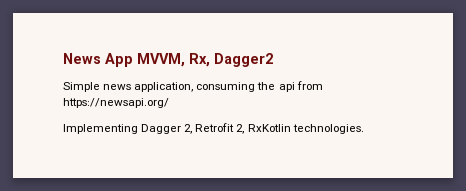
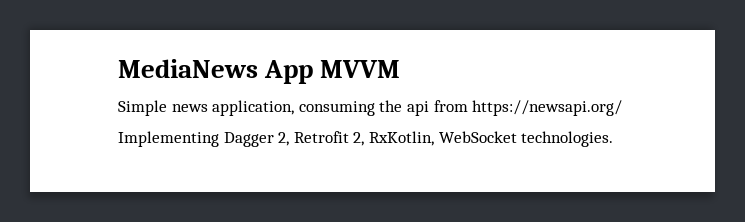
- News App MVVM, Rx, Dagger2
+ MediaNews App MVVM
- Implementing Dagger 2, Retrofit 2, RxKotlin technologies.
+ Implementing Dagger 2, Retrofit 2, RxKotlin, WebSocket technologies.

